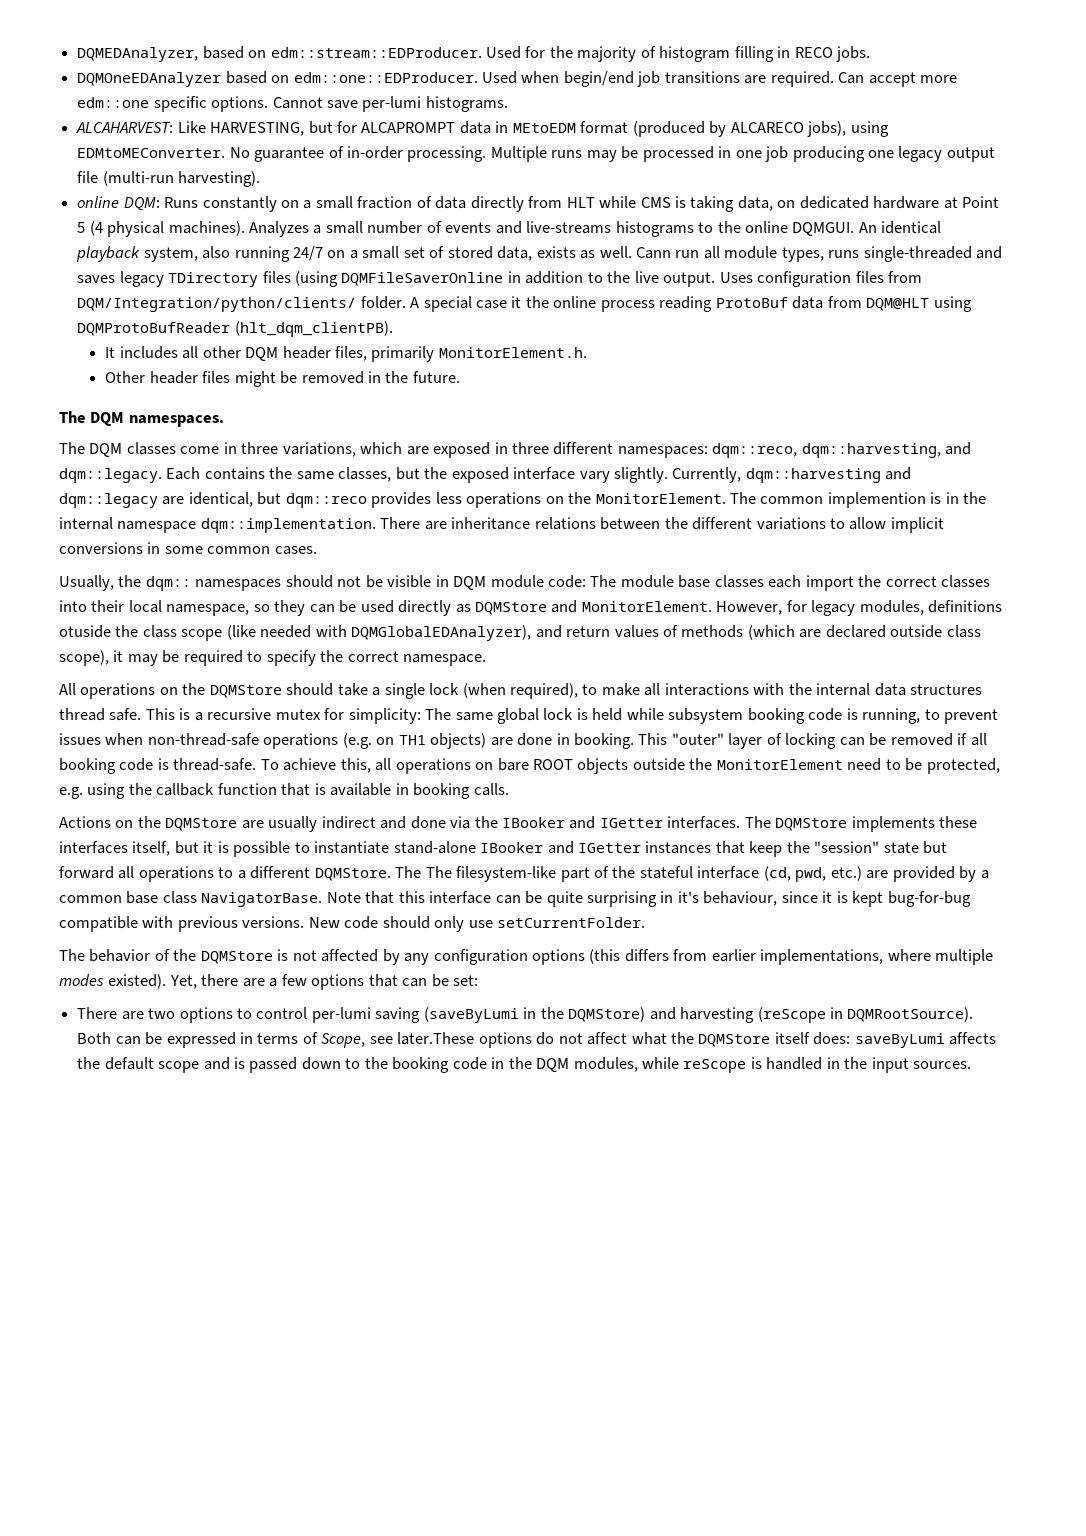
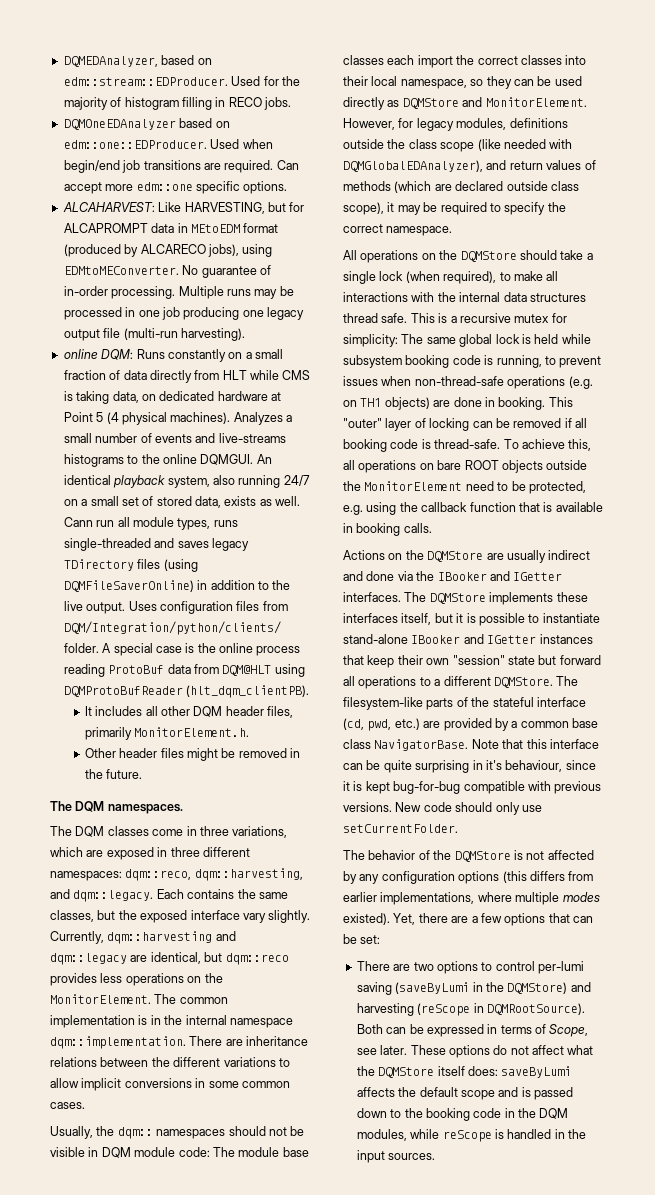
- Cannot save per-lumi histograms.
- Cann run all module types, runs single-threaded and saves legacy TDirectory files (using DQMFileSaverOnline in addition to the live output.
+ Cann run all module types, runs single-threaded and saves legacy TDirectory files (using DQMFileSaverOnline) in addition to the live output.
- A special case it the online process reading ProtoBuf data from DQM@HLT using DQMProtoBufReader (hlt_dqm_clientPB).
+ A special case is the online process reading ProtoBuf data from DQM@HLT using DQMProtoBufReader (hlt_dqm_clientPB).
- The common implemention is in the internal namespace dqm::implementation.
+ The common implementation is in the internal namespace dqm::implementation.
- However, for legacy modules, definitions otuside the class scope (like needed with DQMGlobalEDAnalyzer), and return values of methods (which are declared outside class scope), it may be required to specify the correct namespace.
+ However, for legacy modules, definitions outside the class scope (like needed with DQMGlobalEDAnalyzer), and return values of methods (which are declared outside class scope), it may be required to specify the correct namespace.
- The DQMStore implements these interfaces itself, but it is possible to instantiate stand-alone IBooker and IGetter instances that keep the "session" state but forward all operations to a different DQMStore.
+ The DQMStore implements these interfaces itself, but it is possible to instantiate stand-alone IBooker and IGetter instances that keep their own "session" state but forward all operations to a different DQMStore.
- The The filesystem-like part of the stateful interface (cd, pwd, etc.) are provided by a common base class NavigatorBase.
+ The filesystem-like parts of the stateful interface (cd, pwd, etc.) are provided by a common base class NavigatorBase.
- Both can be expressed in terms of Scope, see later.These options do not affect what the DQMStore itself does: saveByLumi affects the default scope and is passed down to the booking code in the DQM modules, while reScope is handled in the input sources.
+ Both can be expressed in terms of Scope, see later. These options do not affect what the DQMStore itself does: saveByLumi affects the default scope and is passed down to the booking code in the DQM modules, while reScope is handled in the input sources.

